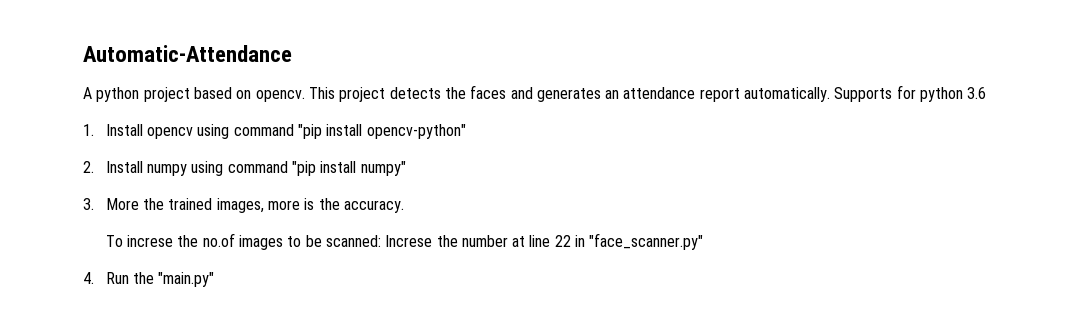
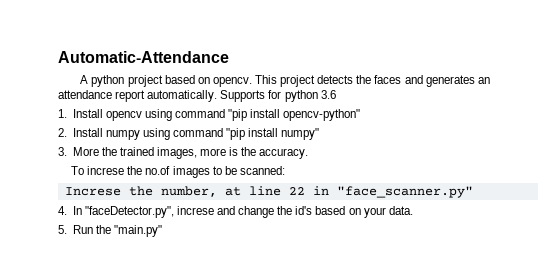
- To increse the no.of images to be scanned: Increse the number at line 22 in "face_scanner.py"
+ To increse the no.of images to be scanned:
+ Increse the number, at line 22 in "face_scanner.py"
- 4. Run the "main.py"
+ 4. In "faceDetector.py", increse and change the id's based on your data.
+ 5. Run the "main.py"

